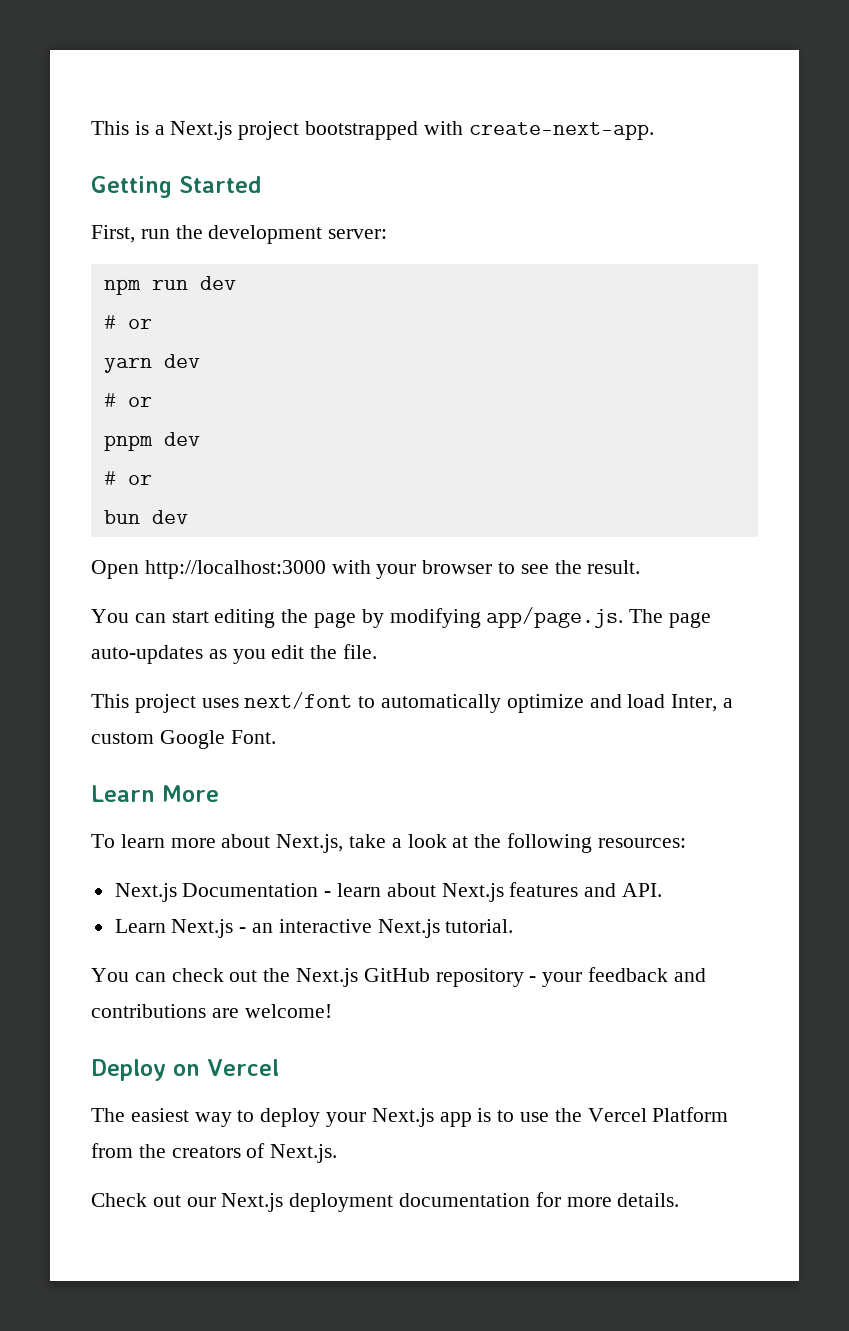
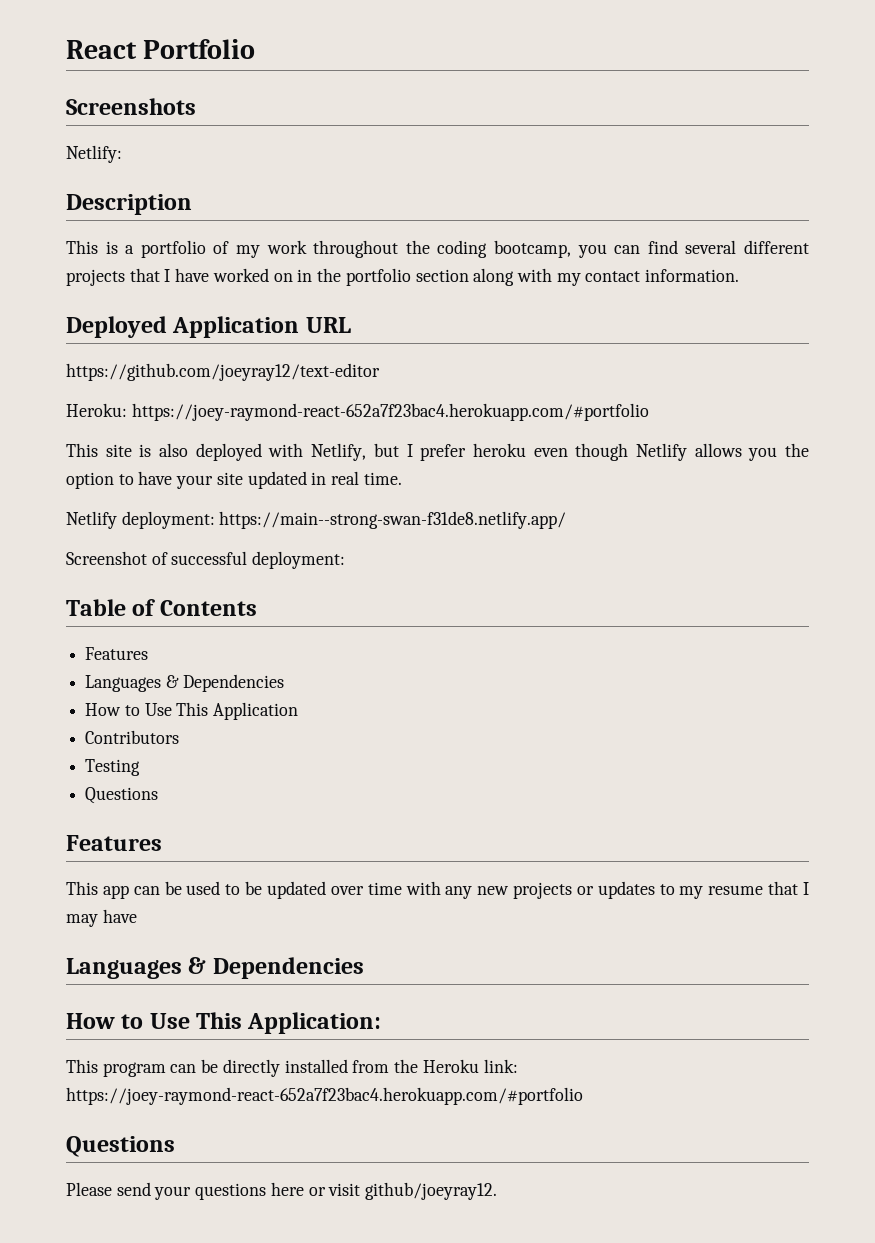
- This is a Next.js project bootstrapped with create-next-app.
- Getting Started
- First, run the development server:
- npm run dev
- # or
- yarn dev
- # or
- pnpm dev
- # or
- bun dev
- Open http://localhost:3000 with your browser to see the result.
- You can start editing the page by modifying app/page.js. The page auto-updates as you edit the file.
- This project uses next/font to automatically optimize and load Inter, a custom Google Font.
- Learn More
- To learn more about Next.js, take a look at the following resources:
- Next.js Documentation - learn about Next.js features and API.
- Learn Next.js - an interactive Next.js tutorial.
- You can check out the Next.js GitHub repository - your feedback and contributions are welcome!
- Deploy on Vercel
- The easiest way to deploy your Next.js app is to use the Vercel Platform from the creators of Next.js.
- Check out our Next.js deployment documentation for more details.
+ React Portfolio
+ Screenshots
+ Netlify:
+ Description
+ This is a portfolio of my work throughout the coding bootcamp, you can find several different projects that I have worked on in the portfolio section along with my contact information.
+ Deployed Application URL
+ https://github.com/joeyray12/text-editor
+ Heroku: https://joey-raymond-react-652a7f23bac4.herokuapp.com/#portfolio
+ This site is also deployed with Netlify, but I prefer heroku even though Netlify allows you the option to have your site updated in real time.
+ Netlify deployment: https://main--strong-swan-f31de8.netlify.app/
+ Screenshot of successful deployment:
+ Table of Contents
+ Features
+ Languages & Dependencies
+ How to Use This Application
+ Contributors
+ Testing
+ Questions
+ Features
+ This app can be used to be updated over time with any new projects or updates to my resume that I may have
+ Languages & Dependencies
+ How to Use This Application:
+ This program can be directly installed from the Heroku link: https://joey-raymond-react-652a7f23bac4.herokuapp.com/#portfolio
+ Questions
+ Please send your questions here or visit github/joeyray12.

